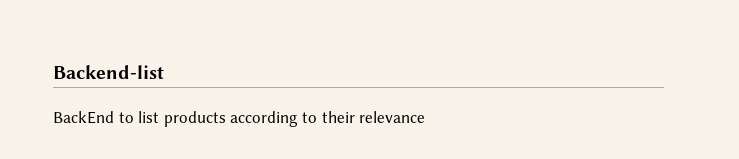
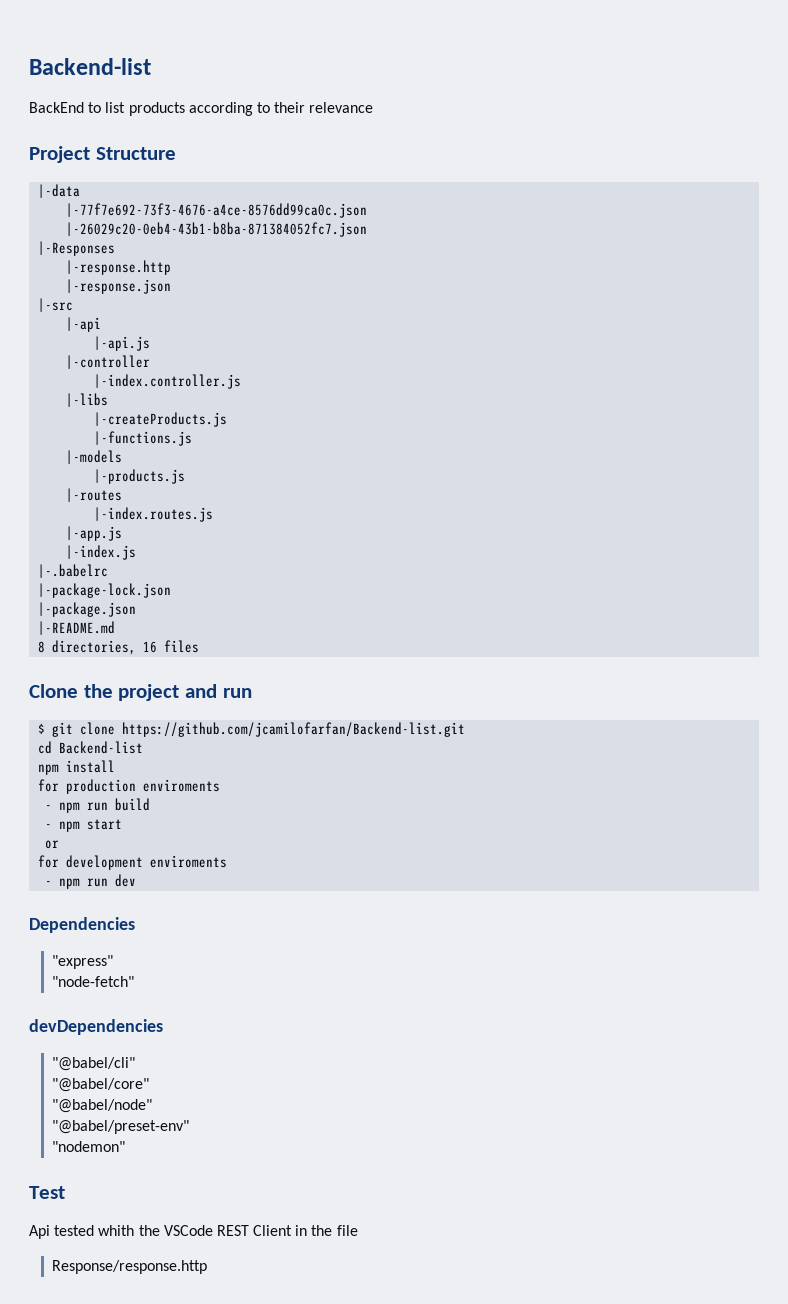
+ Project Structure
+ |-data
+ |-77f7e692-73f3-4676-a4ce-8576dd99ca0c.json
+ |-26029c20-0eb4-43b1-b8ba-871384052fc7.json
+ |-Responses
+ |-response.http
+ |-response.json
+ |-src
+ |-api
+ |-api.js
+ |-controller
+ |-index.controller.js
+ |-libs
+ |-createProducts.js
+ |-functions.js
+ |-models
+ |-products.js
+ |-routes
+ |-index.routes.js
+ |-app.js
+ |-index.js
+ |-.babelrc
+ |-package-lock.json
+ |-package.json
+ |-README.md
+ 8 directories, 16 files
+ Clone the project and run
+ $ git clone https://github.com/jcamilofarfan/Backend-list.git
+ cd Backend-list
+ npm install
+ for production enviroments
+ - npm run build
+ - npm start
+ or
+ for development enviroments
+ - npm run dev
+ Dependencies
+ "express"
+ "node-fetch"
+ devDependencies
+ "@babel/cli"
+ "@babel/core"
+ "@babel/node"
+ "@babel/preset-env"
+ "nodemon"
+ Test
+ Api tested whith the VSCode REST Client in the file
+ Response/response.http

